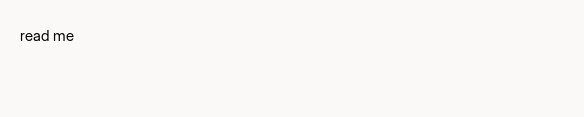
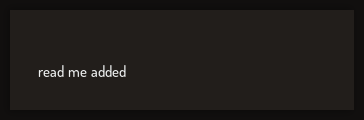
- read me
+ read me added

